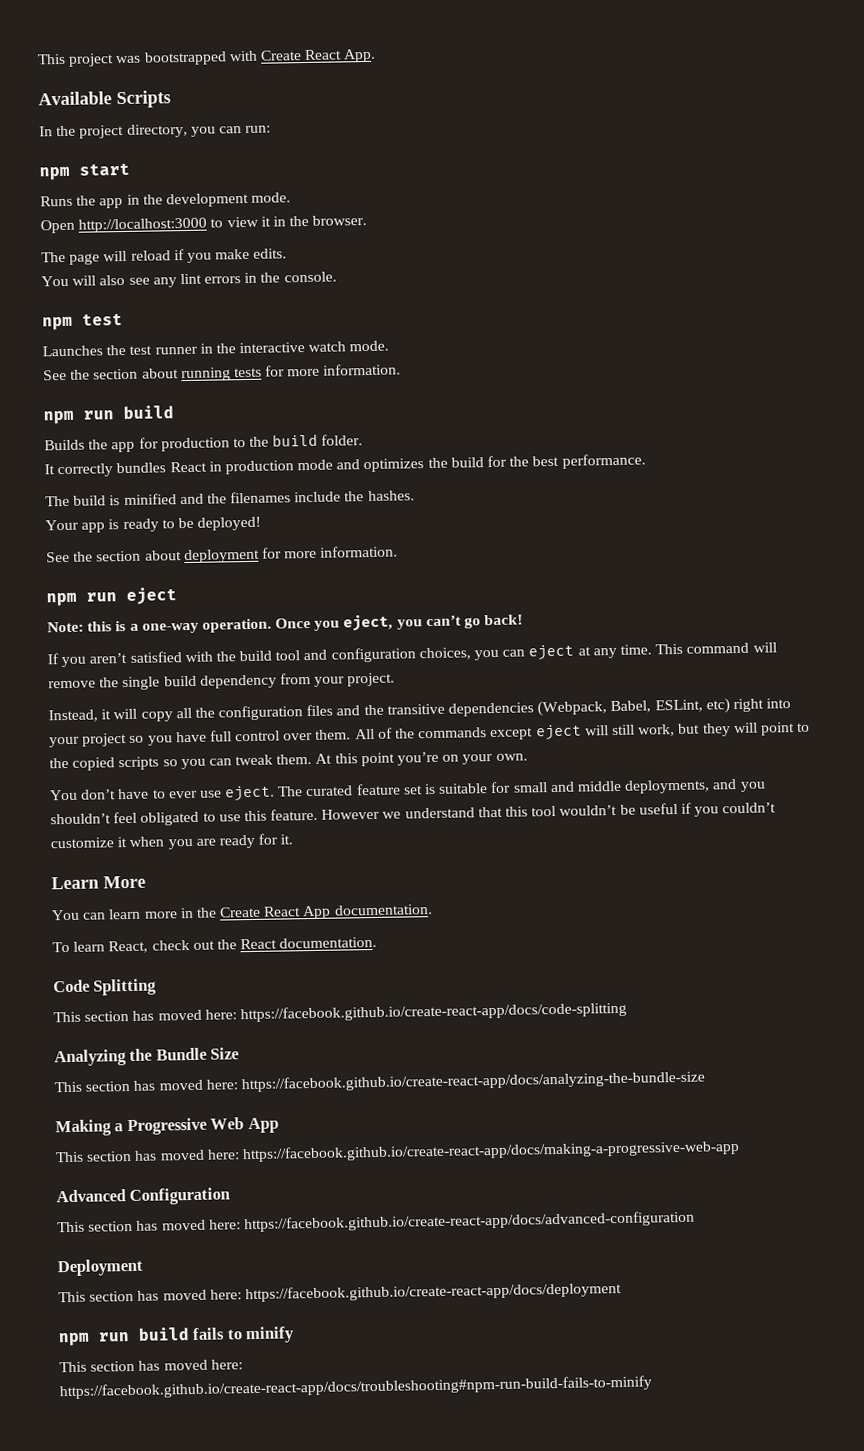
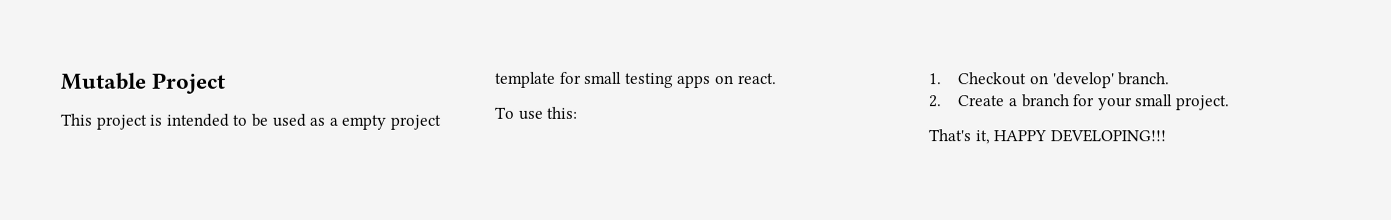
- This project was bootstrapped with Create React App.
- Available Scripts
- In the project directory, you can run:
- npm start
- Runs the app in the development mode.
- Open http://localhost:3000 to view it in the browser.
- The page will reload if you make edits.
- You will also see any lint errors in the console.
- npm test
- Launches the test runner in the interactive watch mode.
- See the section about running tests for more information.
- npm run build
- Builds the app for production to the build folder.
- It correctly bundles React in production mode and optimizes the build for the best performance.
- The build is minified and the filenames include the hashes.
- Your app is ready to be deployed!
- See the section about deployment for more information.
- npm run eject
- Note: this is a one-way operation. Once you eject, you can’t go back!
- If you aren’t satisfied with the build tool and configuration choices, you can eject at any time. This command will remove the single build dependency from your project.
- Instead, it will copy all the configuration files and the transitive dependencies (Webpack, Babel, ESLint, etc) right into your project so you have full control over them. All of the commands except eject will still work, but they will point to the copied scripts so you can tweak them. At this point you’re on your own.
- You don’t have to ever use eject. The curated feature set is suitable for small and middle deployments, and you shouldn’t feel obligated to use this feature. However we understand that this tool wouldn’t be useful if you couldn’t customize it when you are ready for it.
- Learn More
- You can learn more in the Create React App documentation.
- To learn React, check out the React documentation.
- Code Splitting
- This section has moved here: https://facebook.github.io/create-react-app/docs/code-splitting
- Analyzing the Bundle Size
- This section has moved here: https://facebook.github.io/create-react-app/docs/analyzing-the-bundle-size
- Making a Progressive Web App
- This section has moved here: https://facebook.github.io/create-react-app/docs/making-a-progressive-web-app
- Advanced Configuration
- This section has moved here: https://facebook.github.io/create-react-app/docs/advanced-configuration
- Deployment
- This section has moved here: https://facebook.github.io/create-react-app/docs/deployment
- npm run build fails to minify
- This section has moved here: https://facebook.github.io/create-react-app/docs/troubleshooting#npm-run-build-fails-to-minify
+ Mutable Project
+ This project is intended to be used as a empty project template for small testing apps on react.
+ To use this:
+ 1. Checkout on 'develop' branch.
+ 2. Create a branch for your small project.
+ That's it, HAPPY DEVELOPING!!!

